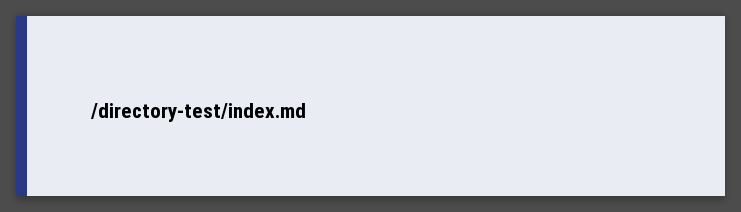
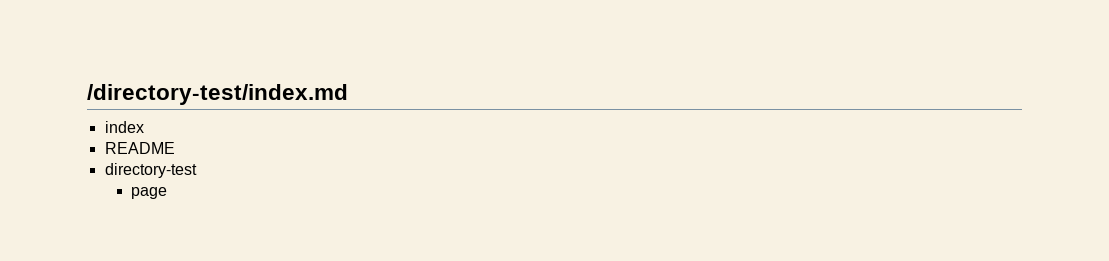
+ index
+ README
+ directory-test
+ page

